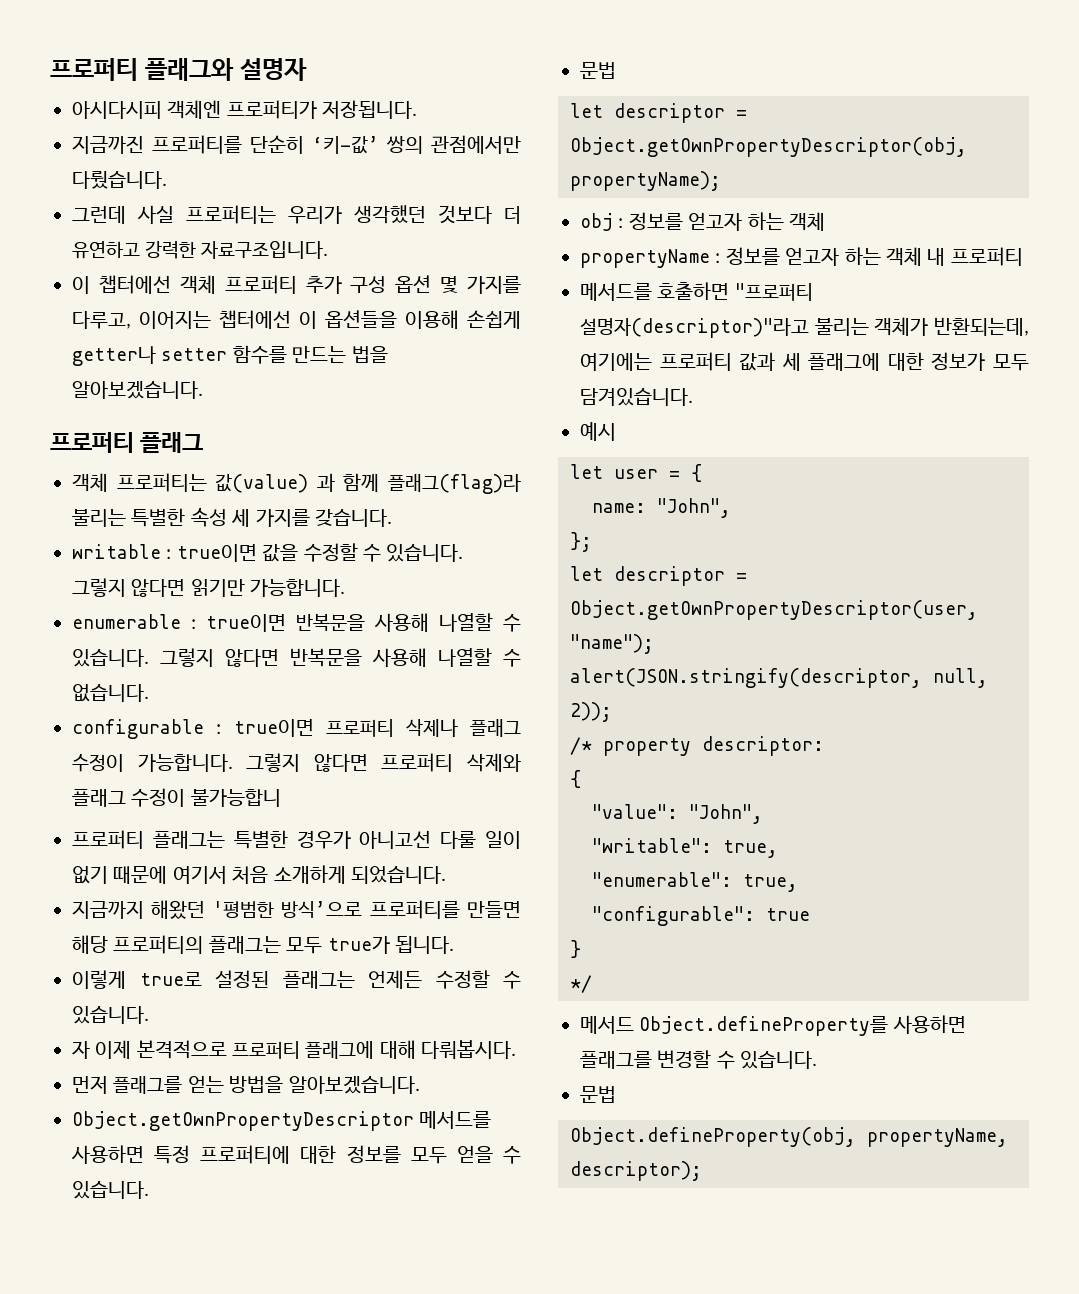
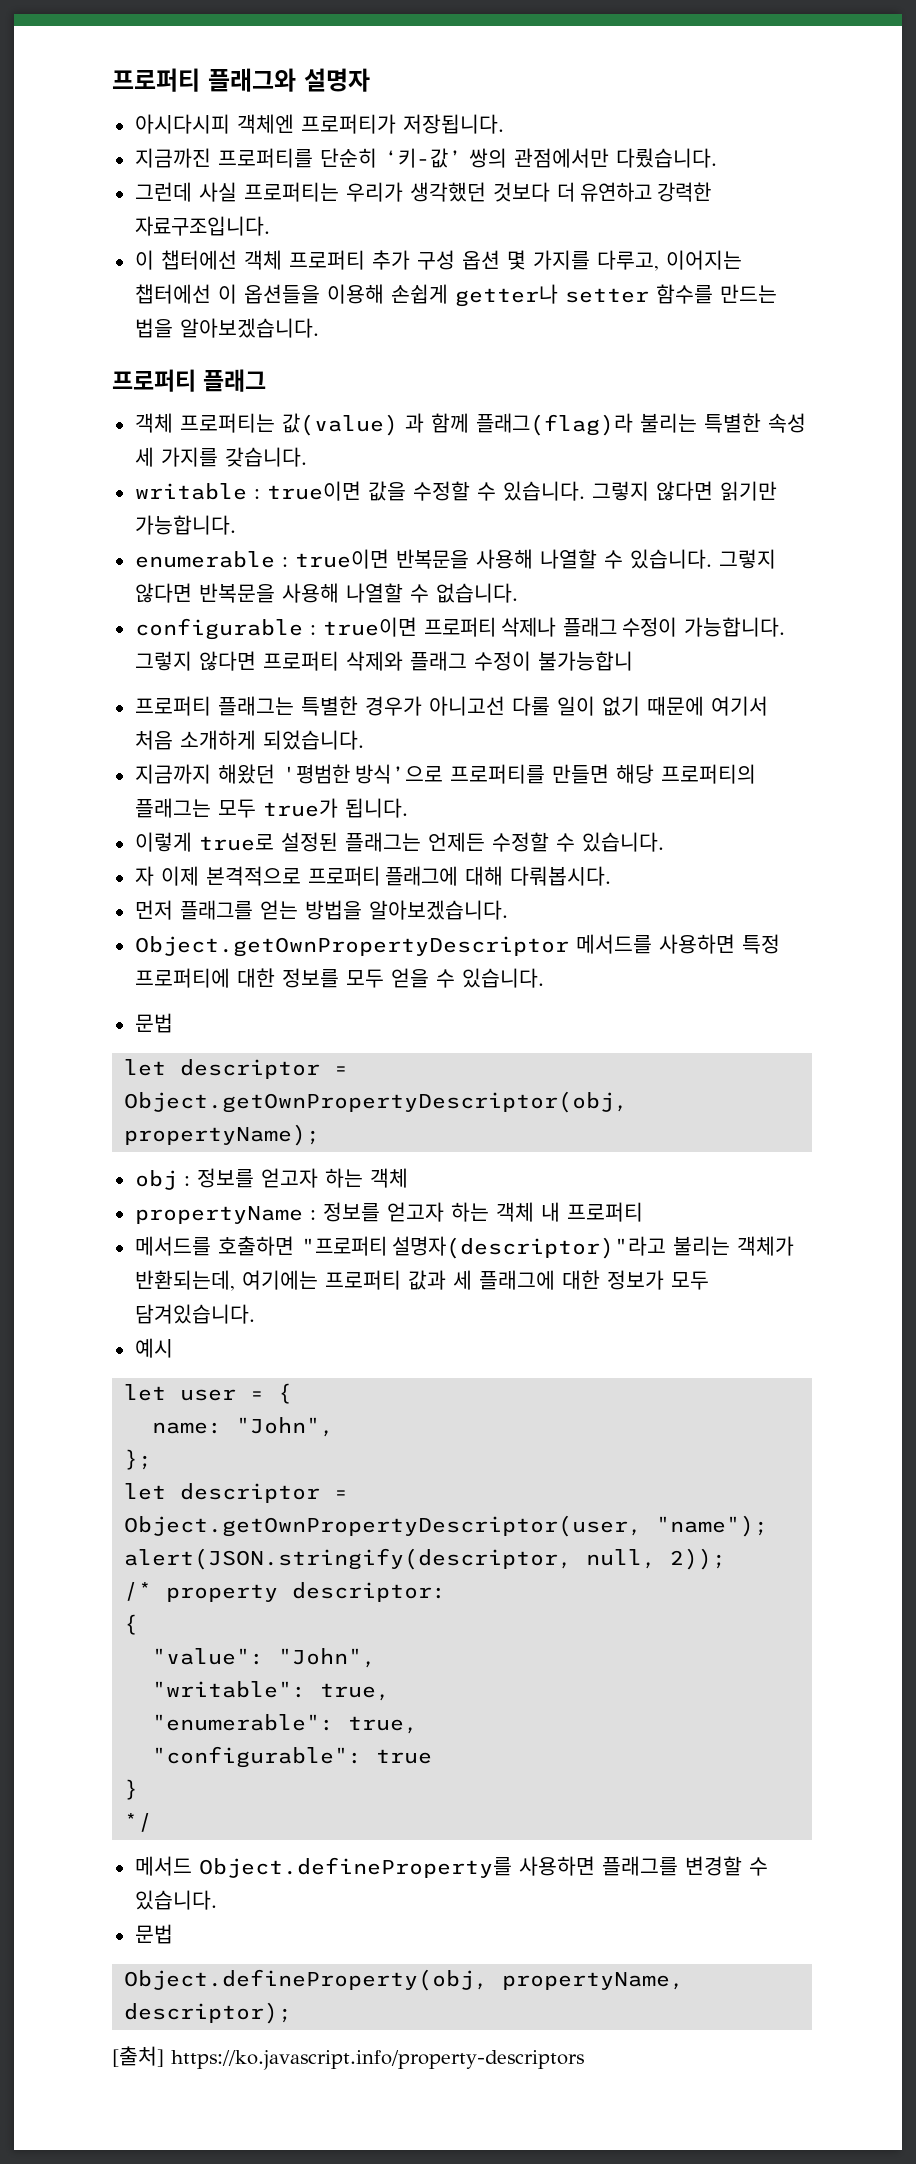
+ [출처] https://ko.javascript.info/property-descriptors

